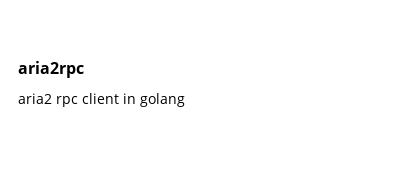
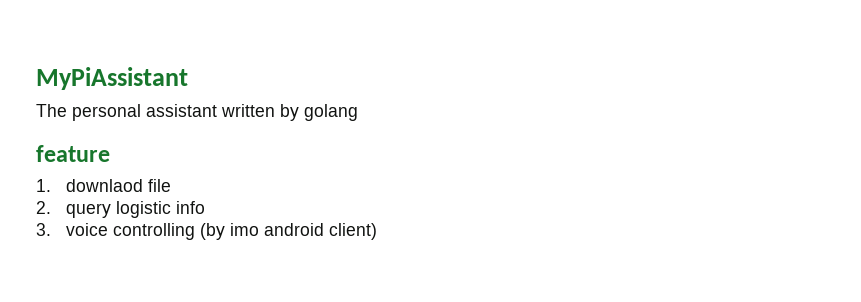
- aria2rpc
- aria2 rpc client in golang
+ MyPiAssistant
+ The personal assistant written by golang
+ feature
+ 1. downlaod file
+ 2. query logistic info
+ 3. voice controlling (by imo android client)

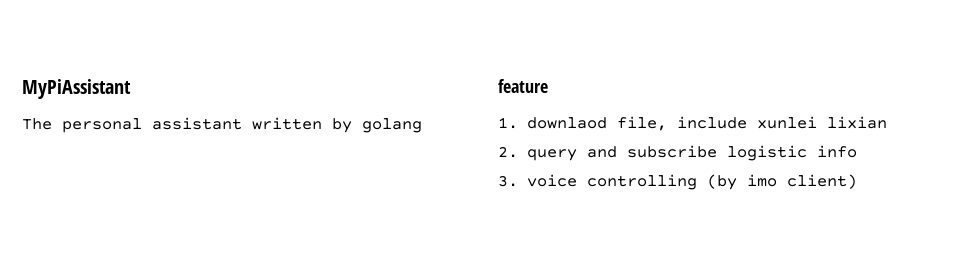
- 1. downlaod file
+ 1. downlaod file, include xunlei lixian
- 2. query logistic info
+ 2. query and subscribe logistic info
- 3. voice controlling (by imo android client)
+ 3. voice controlling (by imo client)

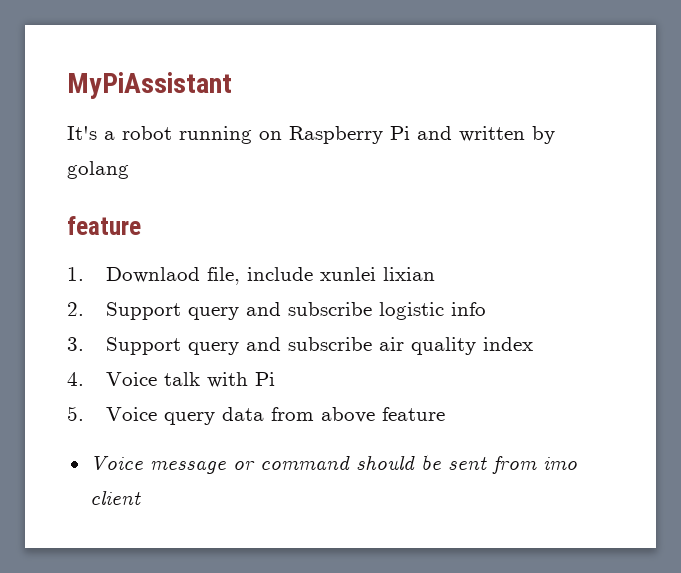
- The personal assistant written by golang
+ It's a robot running on Raspberry Pi and written by golang
- 1. downlaod file, include xunlei lixian
+ 1. Downlaod file, include xunlei lixian
- 2. query and subscribe logistic info
+ 2. Support query and subscribe logistic info
- 3. voice controlling (by imo client)
+ 3. Support query and subscribe air quality index
+ 4. Voice talk with Pi
+ 5. Voice query data from above feature
+ Voice message or command should be sent from imo client

